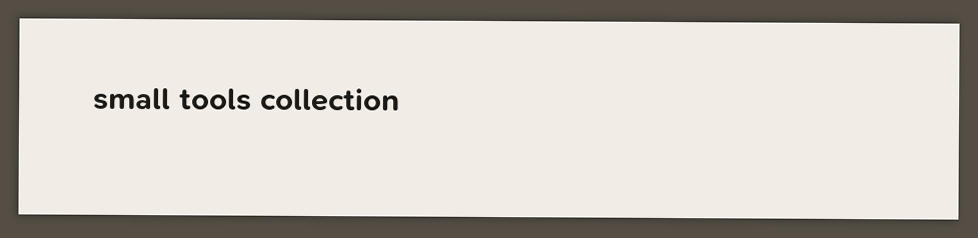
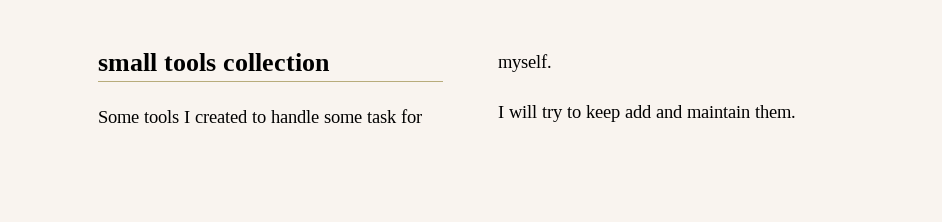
+ Some tools I created to handle some task for myself.
+ I will try to keep add and maintain them.

